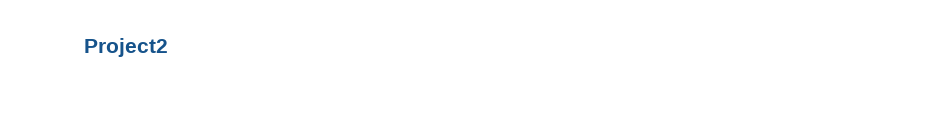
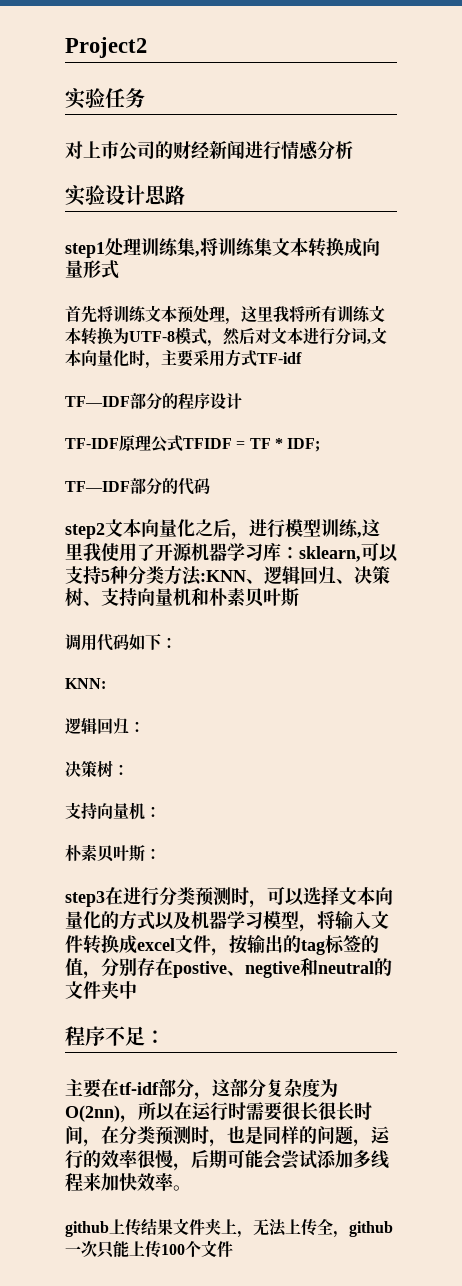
+ 实验任务
+ 对上市公司的财经新闻进行情感分析
+ 实验设计思路
+ step1处理训练集,将训练集文本转换成向量形式
+ 首先将训练文本预处理，这里我将所有训练文本转换为UTF-8模式，然后对文本进行分词,文本向量化时，主要采用方式TF-idf
+ TF—IDF部分的程序设计
+ TF-IDF原理公式TFIDF = TF * IDF;
+ TF—IDF部分的代码
+ step2文本向量化之后，进行模型训练,这里我使用了开源机器学习库：sklearn,可以支持5种分类方法:KNN、逻辑回归、决策树、支持向量机和朴素贝叶斯
+ 调用代码如下：
+ KNN:
+ 逻辑回归：
+ 决策树：
+ 支持向量机：
+ 朴素贝叶斯：
+ step3在进行分类预测时，可以选择文本向量化的方式以及机器学习模型，将输入文件转换成excel文件，按输出的tag标签的值，分别存在postive、negtive和neutral的文件夹中
+ 程序不足：
+ 主要在tf-idf部分，这部分复杂度为O(2nn)，所以在运行时需要很长很长时间，在分类预测时，也是同样的问题，运行的效率很慢，后期可能会尝试添加多线程来加快效率。
+ github上传结果文件夹上，无法上传全，github一次只能上传100个文件

